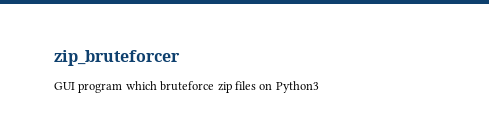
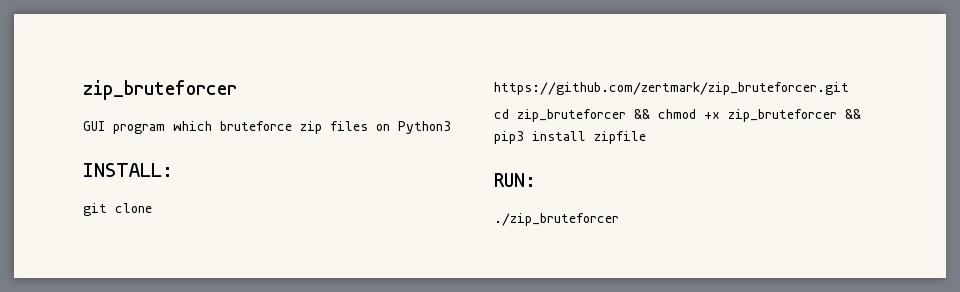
+ INSTALL:
+ git clone https://github.com/zertmark/zip_bruteforcer.git
+ cd zip_bruteforcer && chmod +x zip_bruteforcer && pip3 install zipfile
+ RUN:
+ ./zip_bruteforcer

